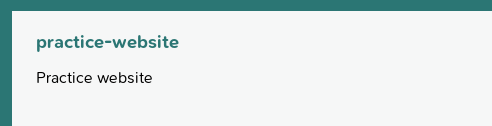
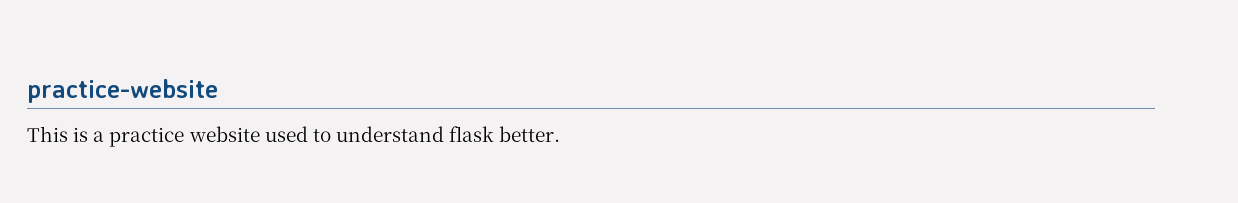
- Practice website
+ This is a practice website used to understand flask better.

